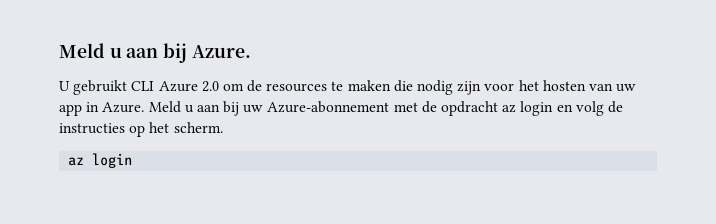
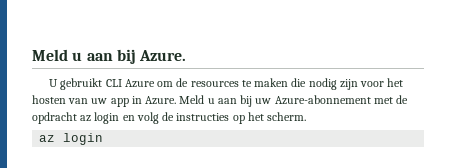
- U gebruikt CLI Azure 2.0 om de resources te maken die nodig zijn voor het hosten van uw app in Azure.
+ U gebruikt CLI Azure om de resources te maken die nodig zijn voor het hosten van uw app in Azure.

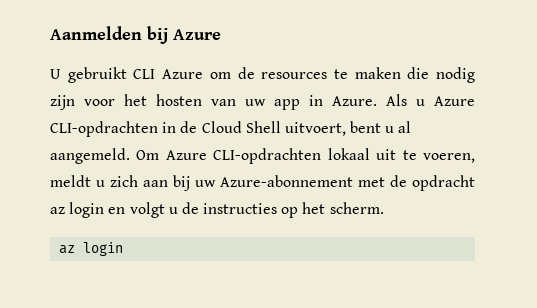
- Meld u aan bij Azure.
+ Aanmelden bij Azure
- Meld u aan bij uw Azure-abonnement met de opdracht az login en volg de instructies op het scherm.
+ Als u Azure CLI-opdrachten in de Cloud Shell uitvoert, bent u al aangemeld. Om Azure CLI-opdrachten lokaal uit te voeren, meldt u zich aan bij uw Azure-abonnement met de opdracht az login en volgt u de instructies op het scherm.

